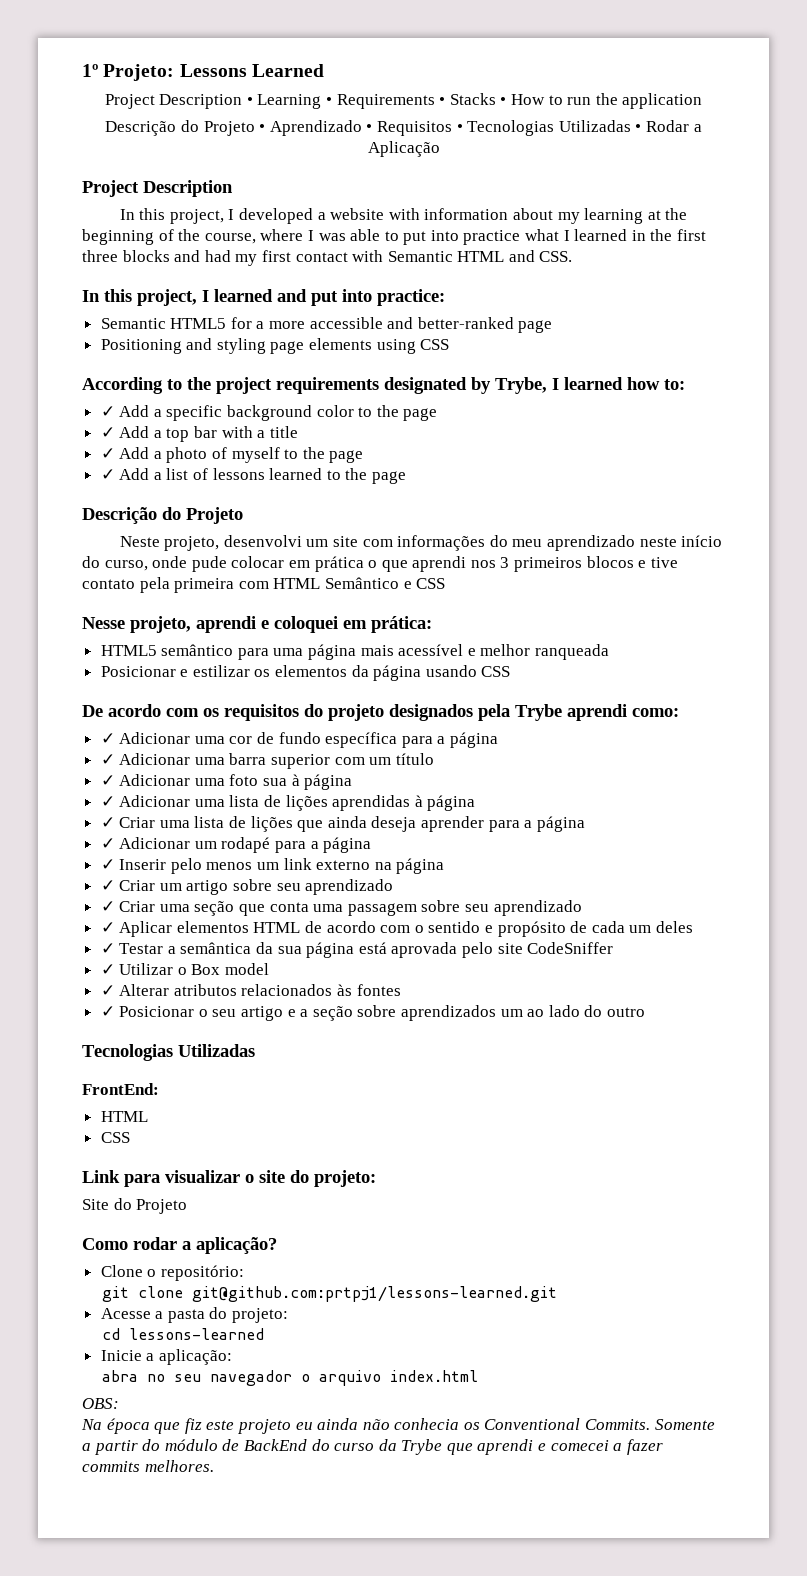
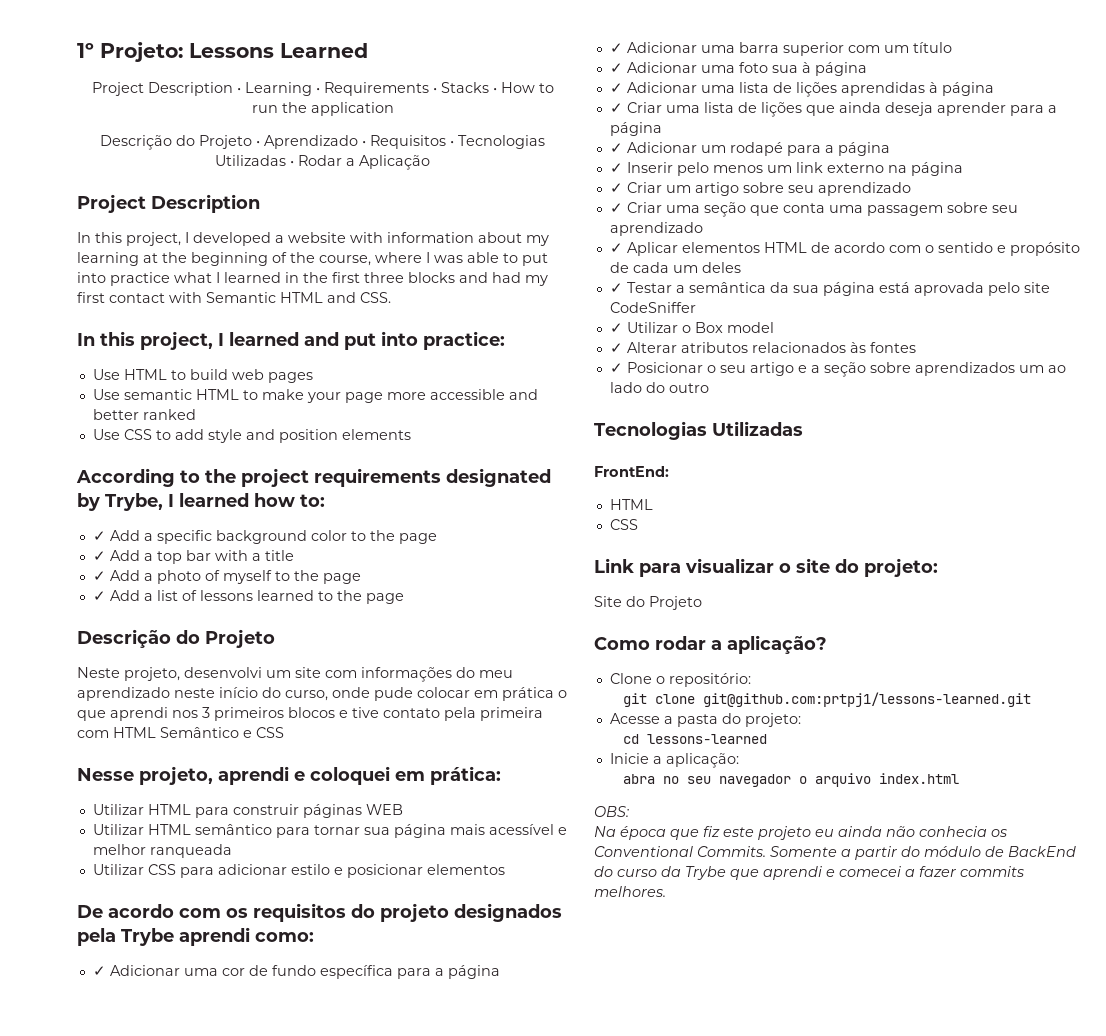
- Semantic HTML5 for a more accessible and better-ranked page
- Positioning and styling page elements using CSS
+ Use HTML to build web pages
+ Use semantic HTML to make your page more accessible and better ranked
+ Use CSS to add style and position elements
- HTML5 semântico para uma página mais acessível e melhor ranqueada
+ Utilizar HTML para construir páginas WEB
+ Utilizar HTML semântico para tornar sua página mais acessível e melhor ranqueada
- Posicionar e estilizar os elementos da página usando CSS
+ Utilizar CSS para adicionar estilo e posicionar elementos

